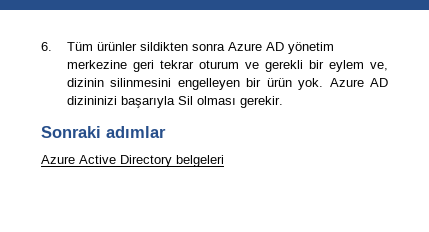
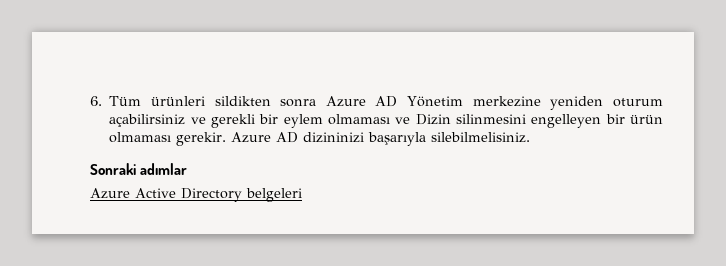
- 6. Tüm ürünler sildikten sonra Azure AD yönetim merkezine geri tekrar oturum ve gerekli bir eylem ve, dizinin silinmesini engelleyen bir ürün yok.
+ 6. Tüm ürünleri sildikten sonra Azure AD Yönetim merkezine yeniden oturum açabilirsiniz ve gerekli bir eylem olmaması ve Dizin silinmesini engelleyen bir ürün olmaması gerekir.
- Azure AD dizininizi başarıyla Sil olması gerekir.
+ Azure AD dizininizi başarıyla silebilmelisiniz.

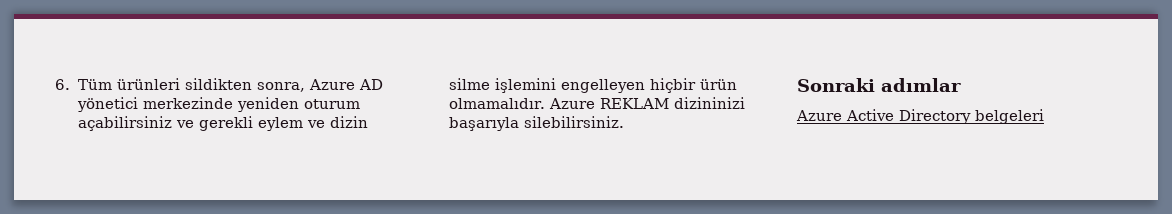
- 6. Tüm ürünleri sildikten sonra Azure AD Yönetim merkezine yeniden oturum açabilirsiniz ve gerekli bir eylem olmaması ve Dizin silinmesini engelleyen bir ürün olmaması gerekir. Azure AD dizininizi başarıyla silebilmelisiniz.
+ 6. Tüm ürünleri sildikten sonra, Azure AD yönetici merkezinde yeniden oturum açabilirsiniz ve gerekli eylem ve dizin silme işlemini engelleyen hiçbir ürün olmamalıdır. Azure REKLAM dizininizi başarıyla silebilirsiniz.

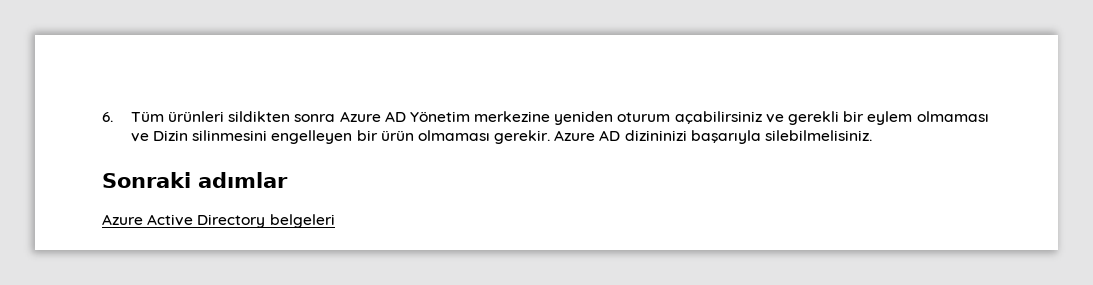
- 6. Tüm ürünleri sildikten sonra, Azure AD yönetici merkezinde yeniden oturum açabilirsiniz ve gerekli eylem ve dizin silme işlemini engelleyen hiçbir ürün olmamalıdır. Azure REKLAM dizininizi başarıyla silebilirsiniz.
+ 6. Tüm ürünleri sildikten sonra Azure AD Yönetim merkezine yeniden oturum açabilirsiniz ve gerekli bir eylem olmaması ve Dizin silinmesini engelleyen bir ürün olmaması gerekir. Azure AD dizininizi başarıyla silebilmelisiniz.

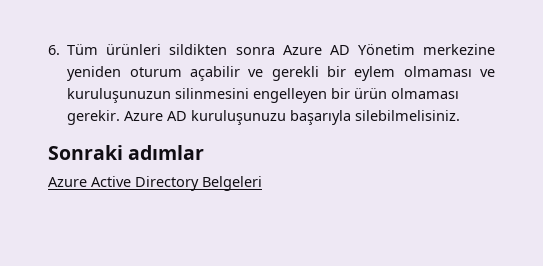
- 6. Tüm ürünleri sildikten sonra Azure AD Yönetim merkezine yeniden oturum açabilirsiniz ve gerekli bir eylem olmaması ve Dizin silinmesini engelleyen bir ürün olmaması gerekir.
+ 6. Tüm ürünleri sildikten sonra Azure AD Yönetim merkezine yeniden oturum açabilir ve gerekli bir eylem olmaması ve kuruluşunuzun silinmesini engelleyen bir ürün olmaması gerekir.
- Azure AD dizininizi başarıyla silebilmelisiniz.
+ Azure AD kuruluşunuzu başarıyla silebilmelisiniz.
- Azure Active Directory belgeleri
+ Azure Active Directory Belgeleri

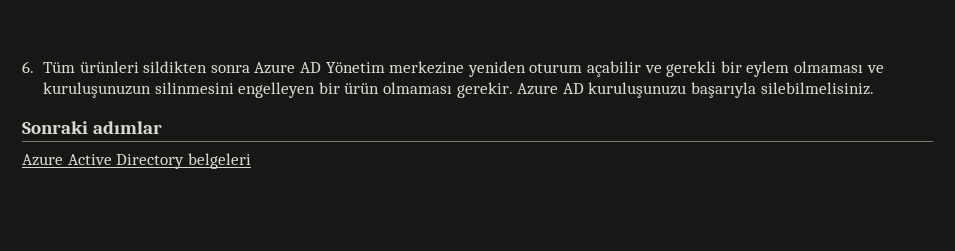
- Azure Active Directory Belgeleri
+ Azure Active Directory belgeleri

